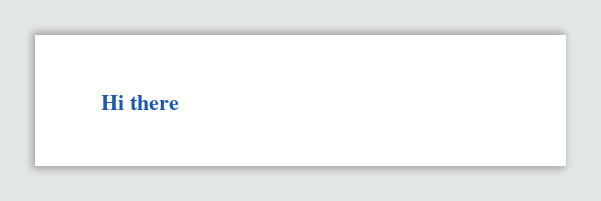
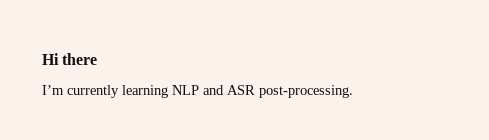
+ I’m currently learning NLP and ASR post-processing.

